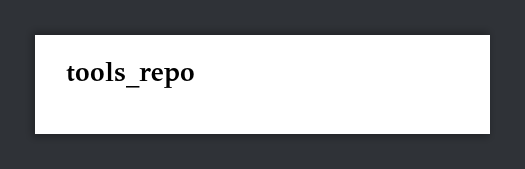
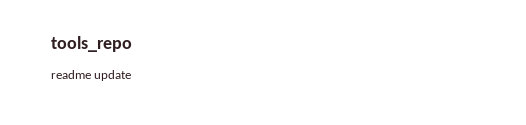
+ readme update

